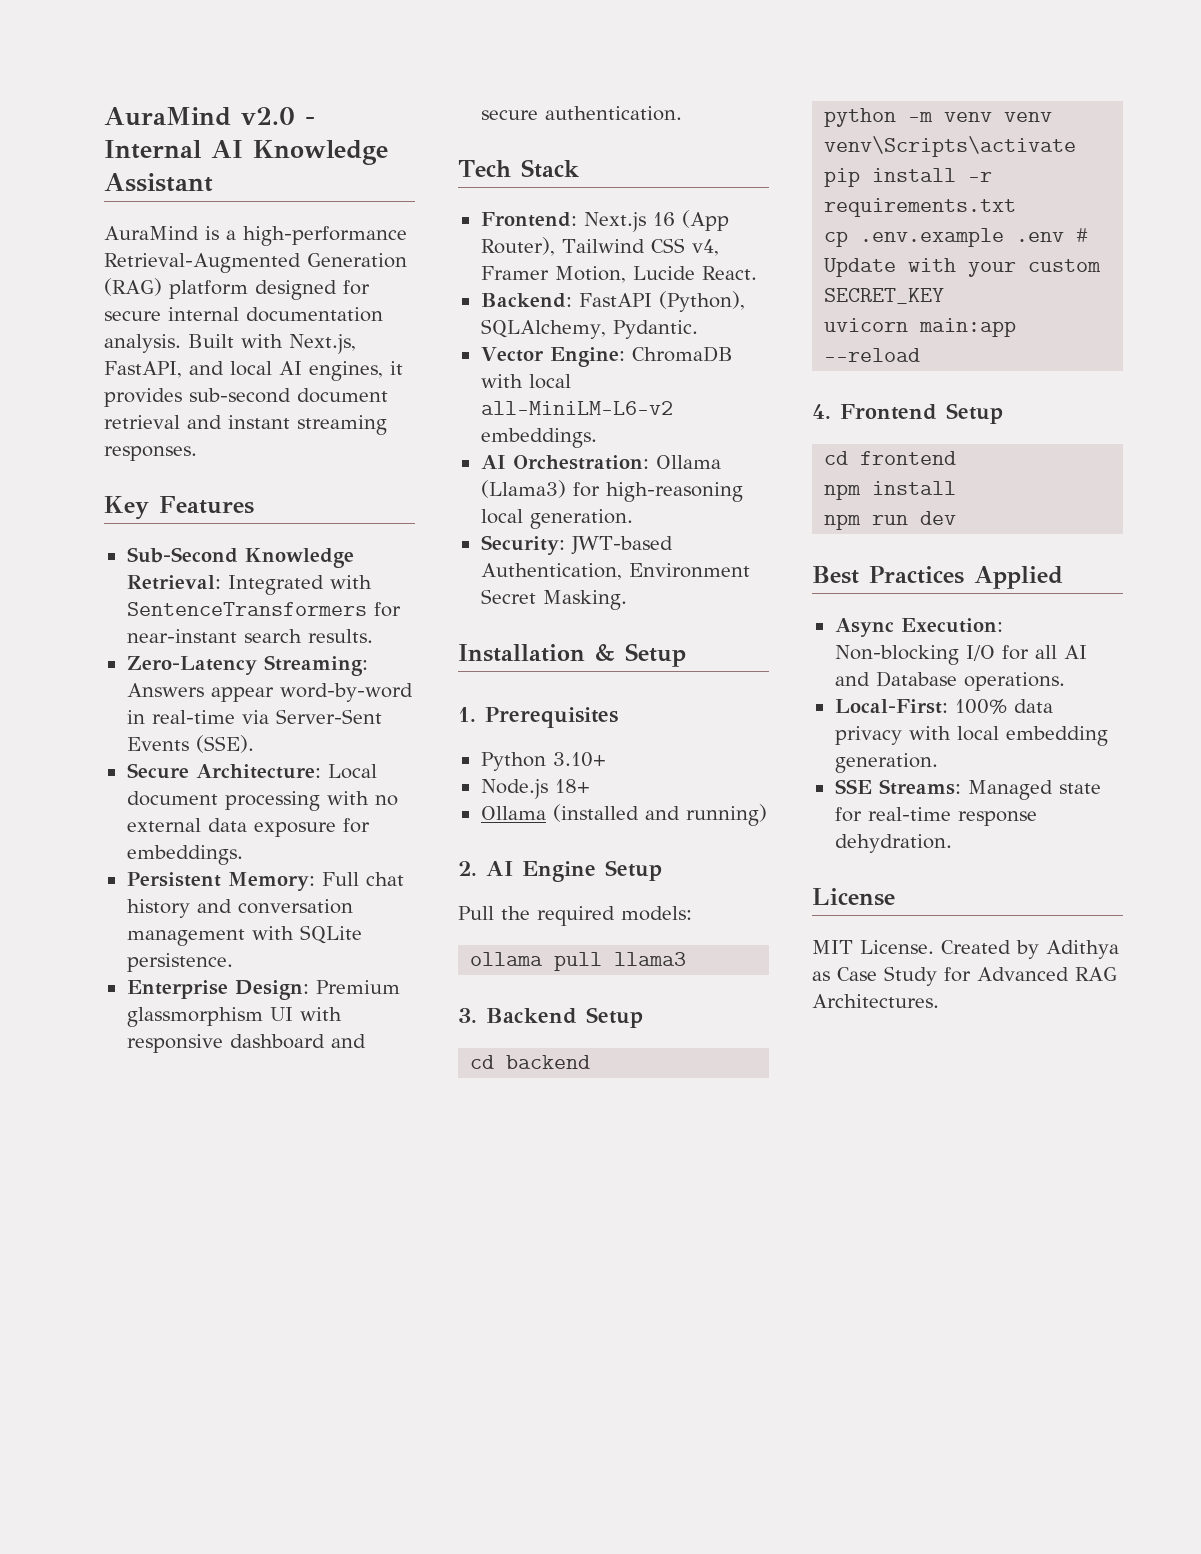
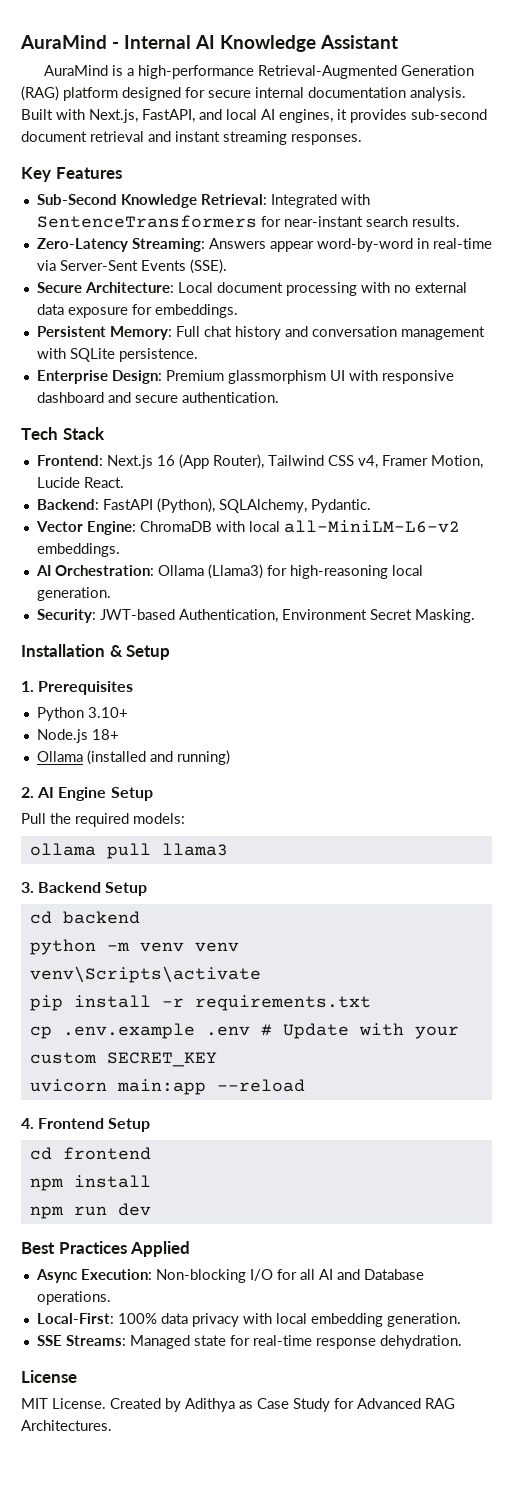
- AuraMind v2.0 - Internal AI Knowledge Assistant
+ AuraMind - Internal AI Knowledge Assistant

